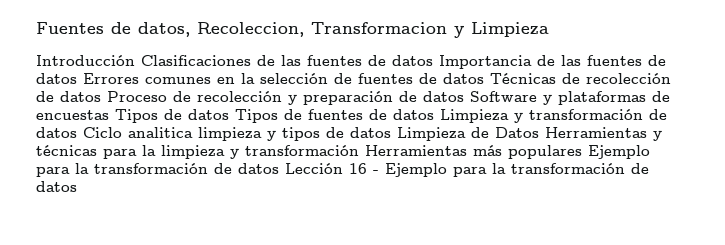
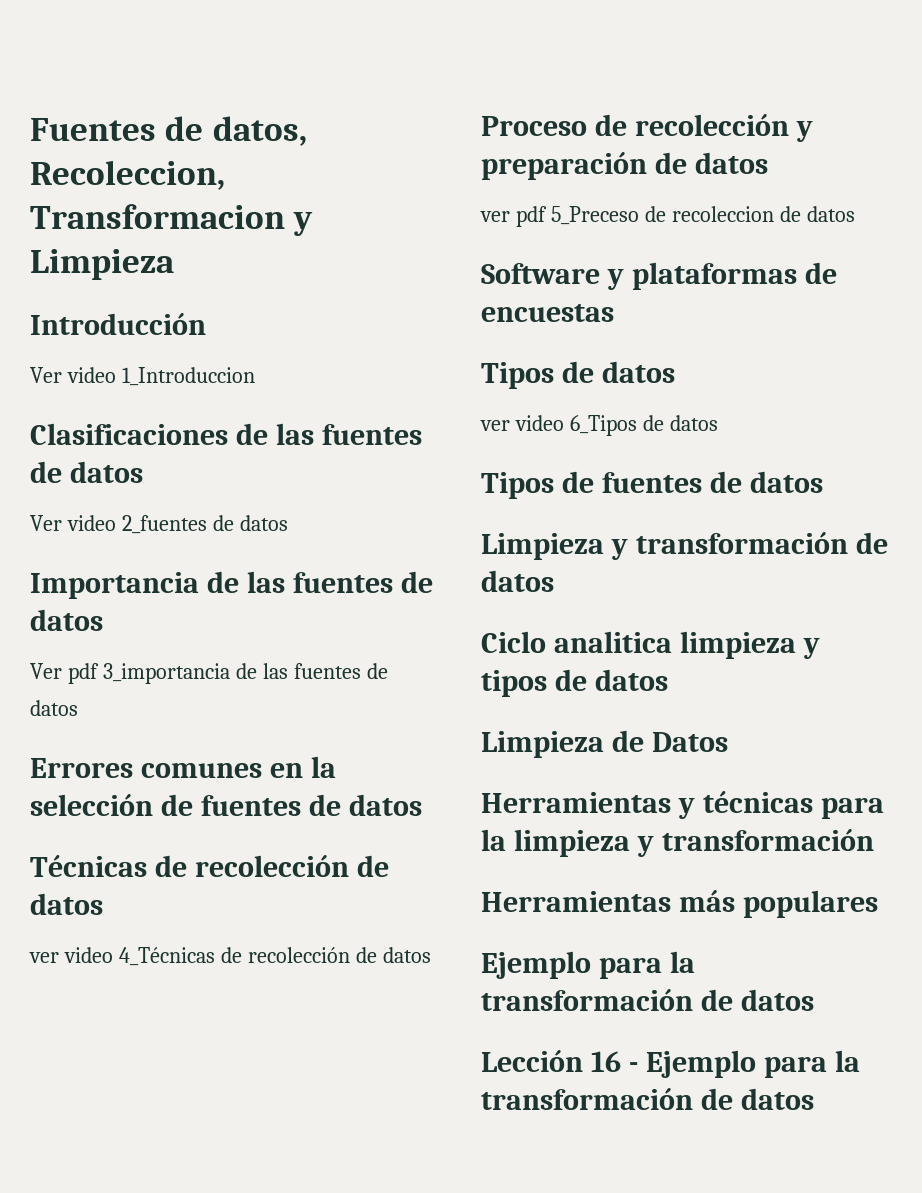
- Introducción Clasificaciones de las fuentes de datos Importancia de las fuentes de datos Errores comunes en la selección de fuentes de datos Técnicas de recolección de datos Proceso de recolección y preparación de datos Software y plataformas de encuestas Tipos de datos Tipos de fuentes de datos Limpieza y transformación de datos Ciclo analitica limpieza y tipos de datos Limpieza de Datos Herramientas y técnicas para la limpieza y transformación Herramientas más populares Ejemplo para la transformación de datos Lección 16 - Ejemplo para la transformación de datos
+ Introducción
+ Ver video 1_Introduccion
+ Clasificaciones de las fuentes de datos
+ Ver video 2_fuentes de datos
+ Importancia de las fuentes de datos
+ Ver pdf 3_importancia de las fuentes de datos
+ Errores comunes en la selección de fuentes de datos
+ Técnicas de recolección de datos
+ ver video 4_Técnicas de recolección de datos
+ Proceso de recolección y preparación de datos
+ ver pdf 5_Preceso de recoleccion de datos
+ Software y plataformas de encuestas
+ Tipos de datos
+ ver video 6_Tipos de datos
+ Tipos de fuentes de datos
+ Limpieza y transformación de datos
+ Ciclo analitica limpieza y tipos de datos
+ Limpieza de Datos
+ Herramientas y técnicas para la limpieza y transformación
+ Herramientas más populares
+ Ejemplo para la transformación de datos
+ Lección 16 - Ejemplo para la transformación de datos

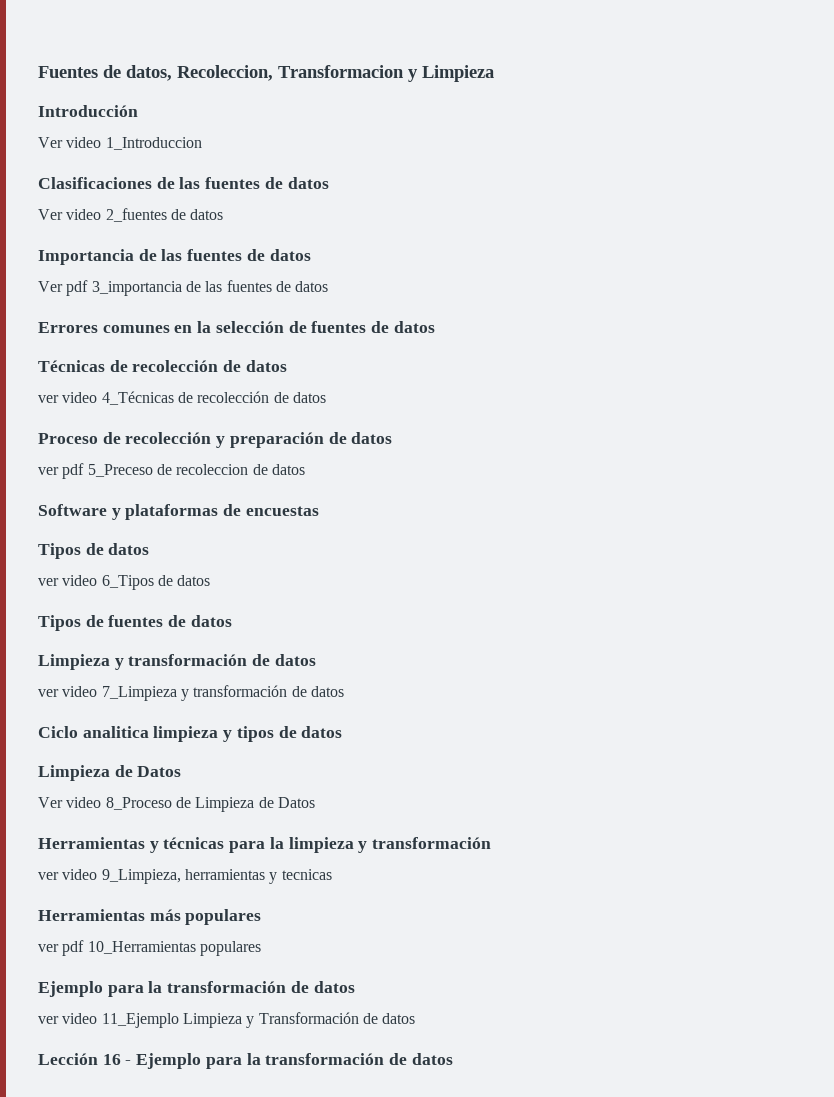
+ ver video 7_Limpieza y transformación de datos
+ Ver video 8_Proceso de Limpieza de Datos
+ ver video 9_Limpieza, herramientas y tecnicas
  Herramientas más populares
+ ver pdf 10_Herramientas populares
  Ejemplo para la transformación de datos
+ ver video 11_Ejemplo Limpieza y Transformación de datos

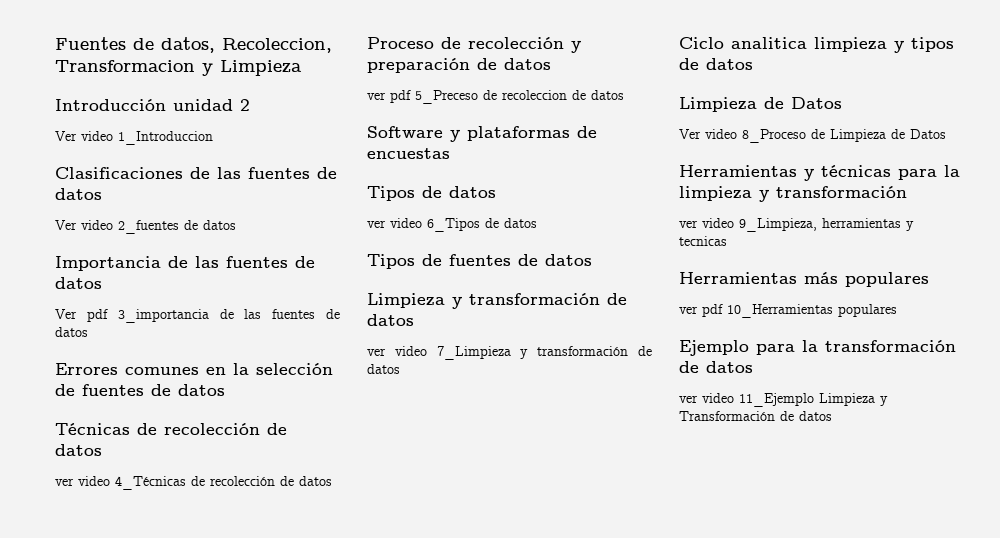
- Introducción
+ Introducción unidad 2
- Lección 16 - Ejemplo para la transformación de datos

